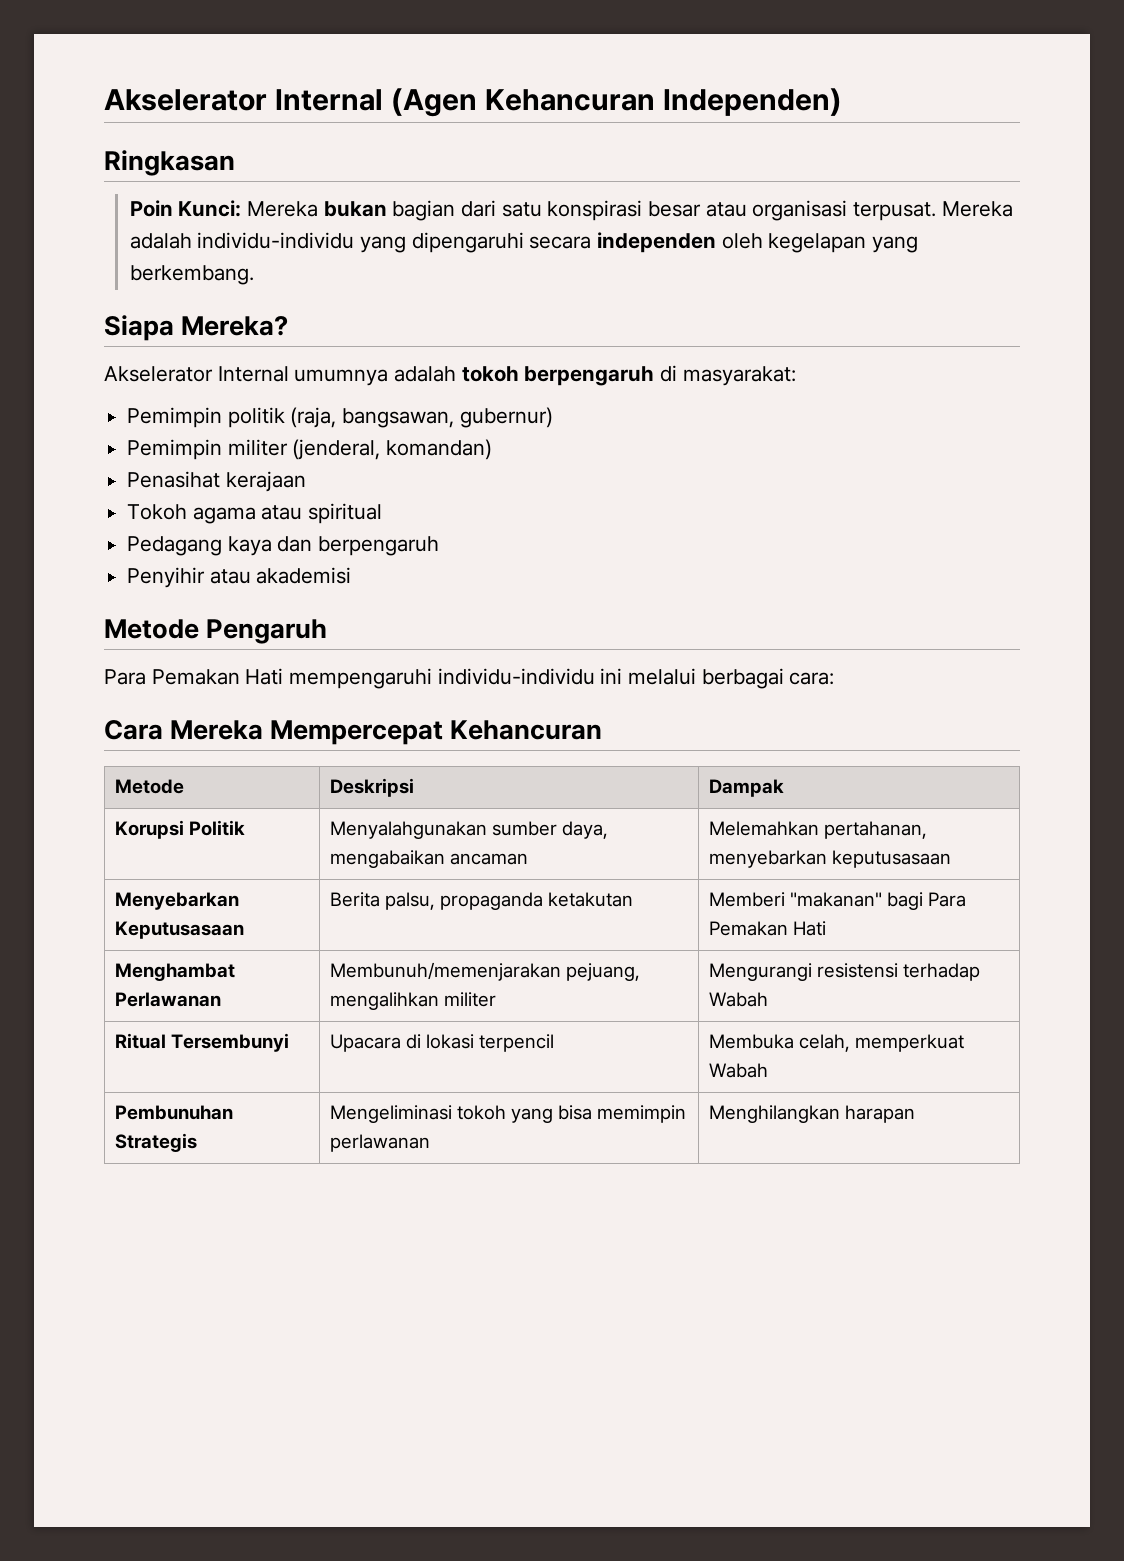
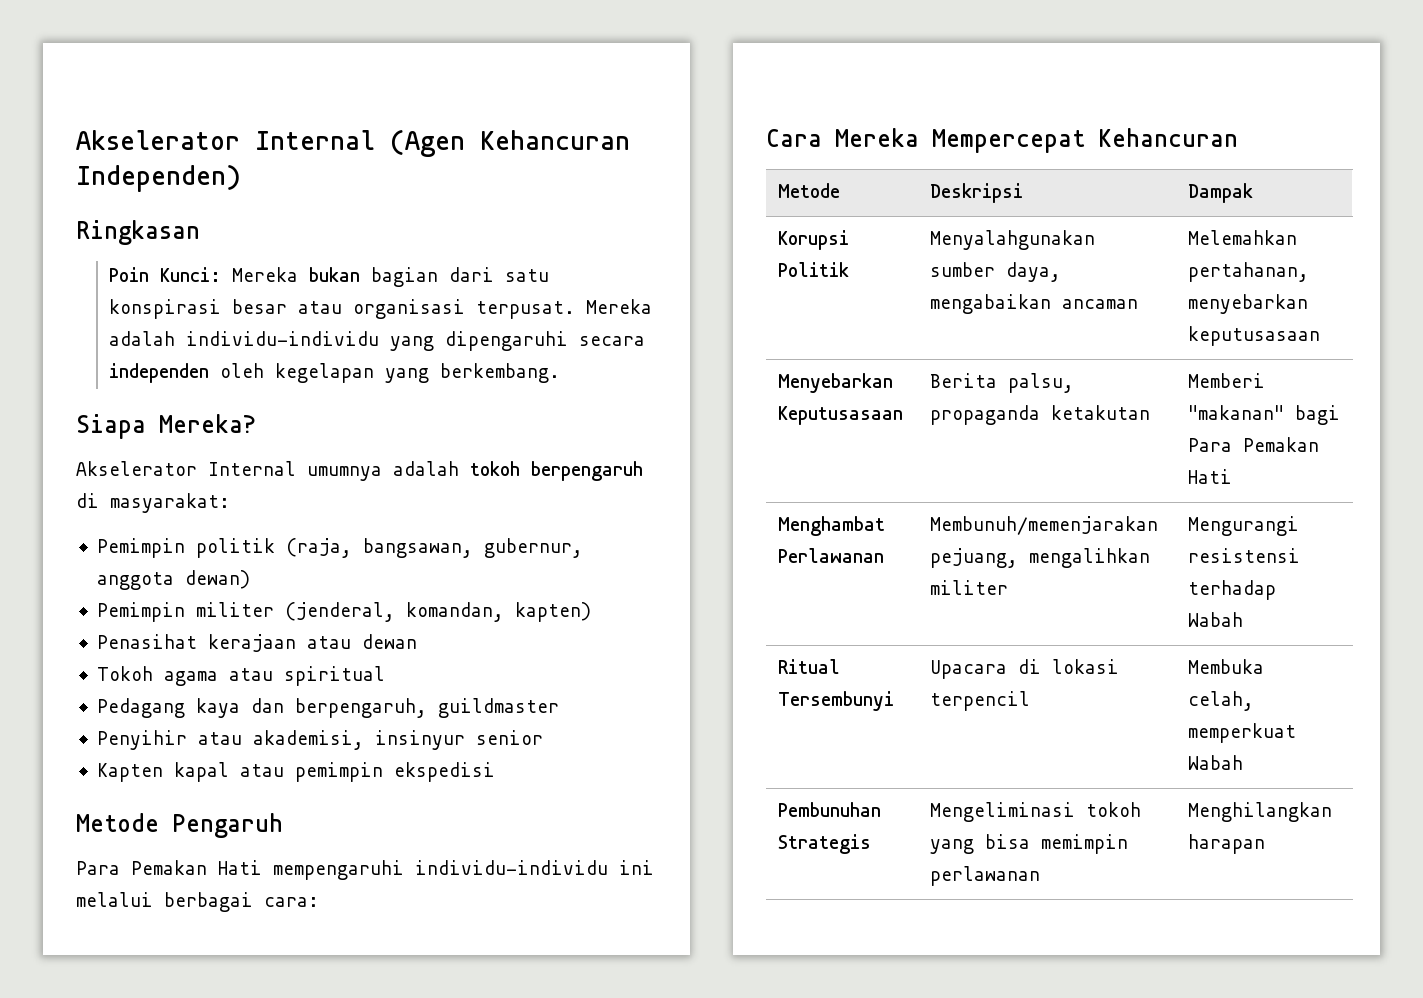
- Pemimpin politik (raja, bangsawan, gubernur)
+ Pemimpin politik (raja, bangsawan, gubernur, anggota dewan)
- Pemimpin militer (jenderal, komandan)
+ Pemimpin militer (jenderal, komandan, kapten)
- Penasihat kerajaan
+ Penasihat kerajaan atau dewan
- Pedagang kaya dan berpengaruh
+ Pedagang kaya dan berpengaruh, guildmaster
- Penyihir atau akademisi
+ Penyihir atau akademisi, insinyur senior
+ Kapten kapal atau pemimpin ekspedisi

